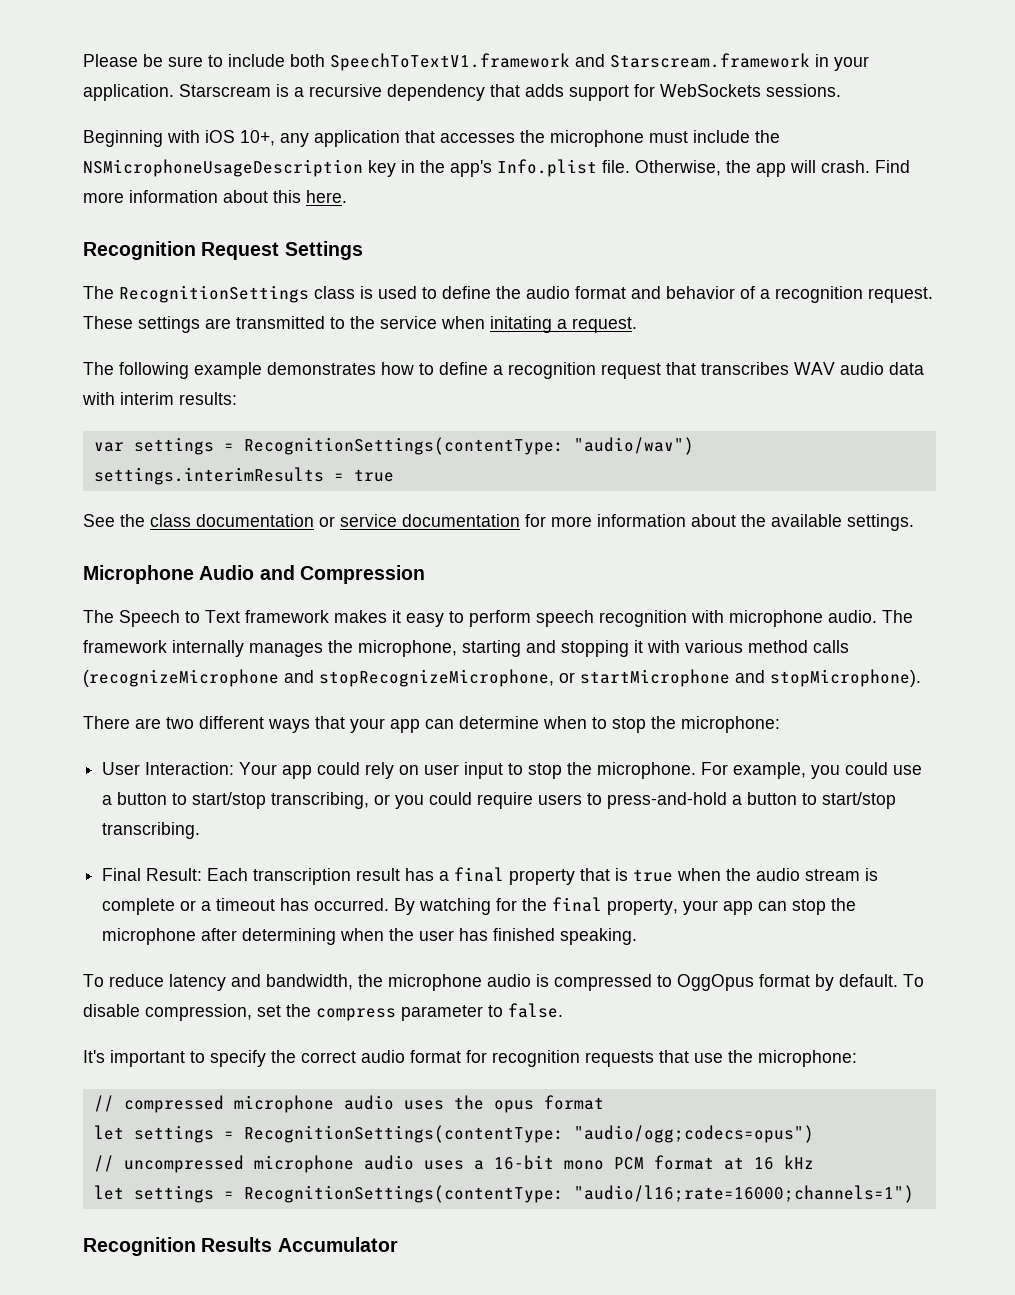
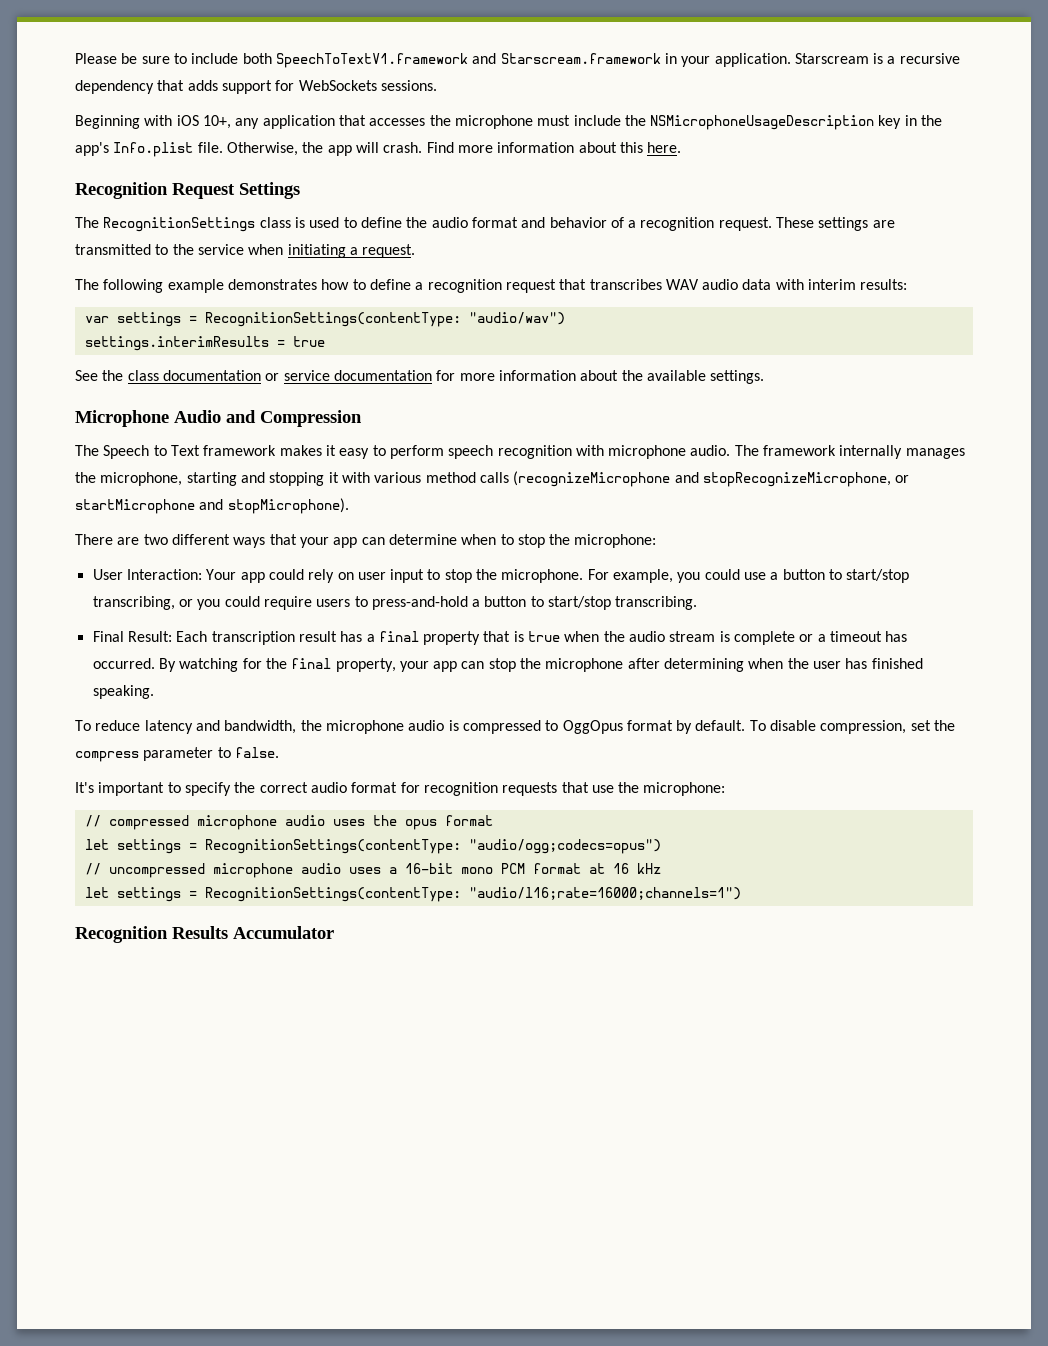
- These settings are transmitted to the service when initating a request.
+ These settings are transmitted to the service when initiating a request.

